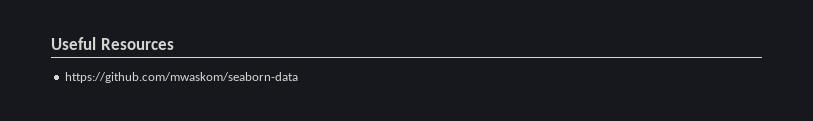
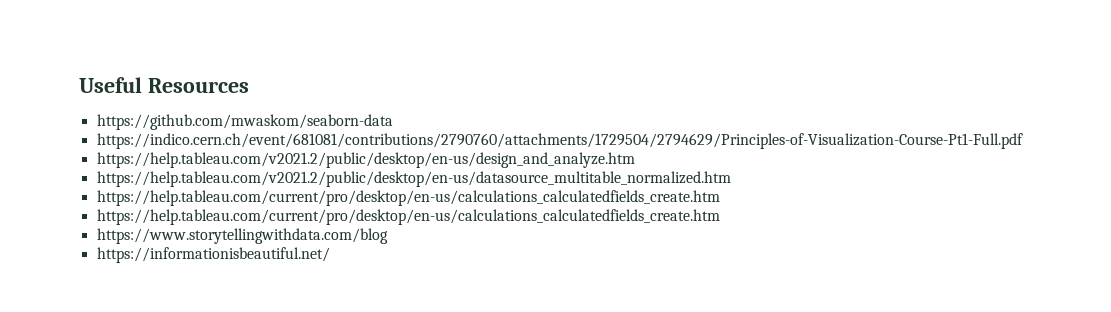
+ https://indico.cern.ch/event/681081/contributions/2790760/attachments/1729504/2794629/Principles-of-Visualization-Course-Pt1-Full.pdf
+ https://help.tableau.com/v2021.2/public/desktop/en-us/design_and_analyze.htm
+ https://help.tableau.com/v2021.2/public/desktop/en-us/datasource_multitable_normalized.htm
+ https://help.tableau.com/current/pro/desktop/en-us/calculations_calculatedfields_create.htm
+ https://help.tableau.com/current/pro/desktop/en-us/calculations_calculatedfields_create.htm
+ https://www.storytellingwithdata.com/blog
+ https://informationisbeautiful.net/

